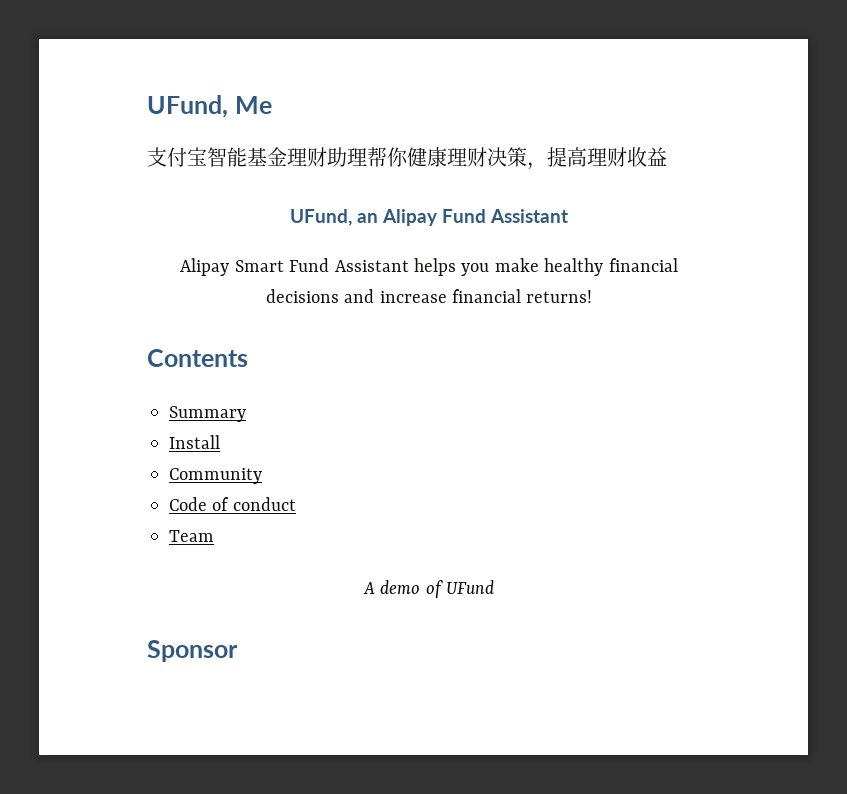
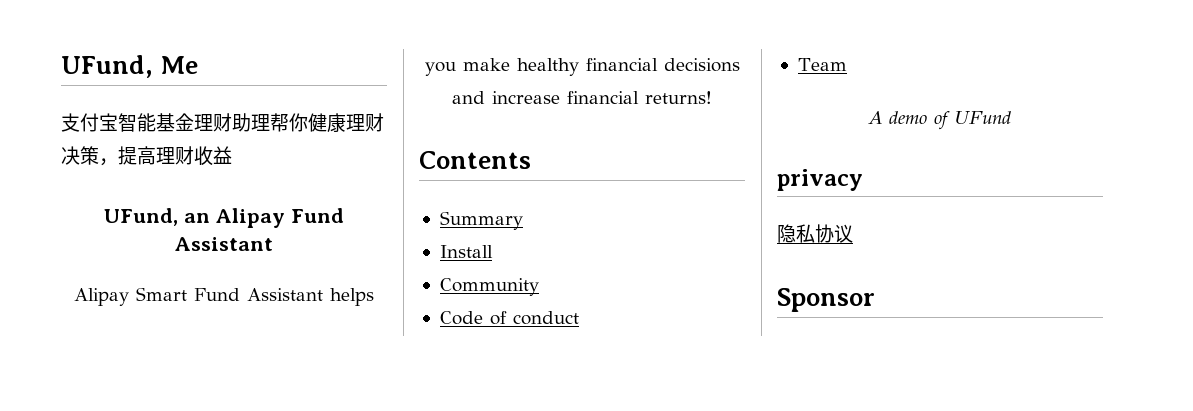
+ privacy
+ 隐私协议

